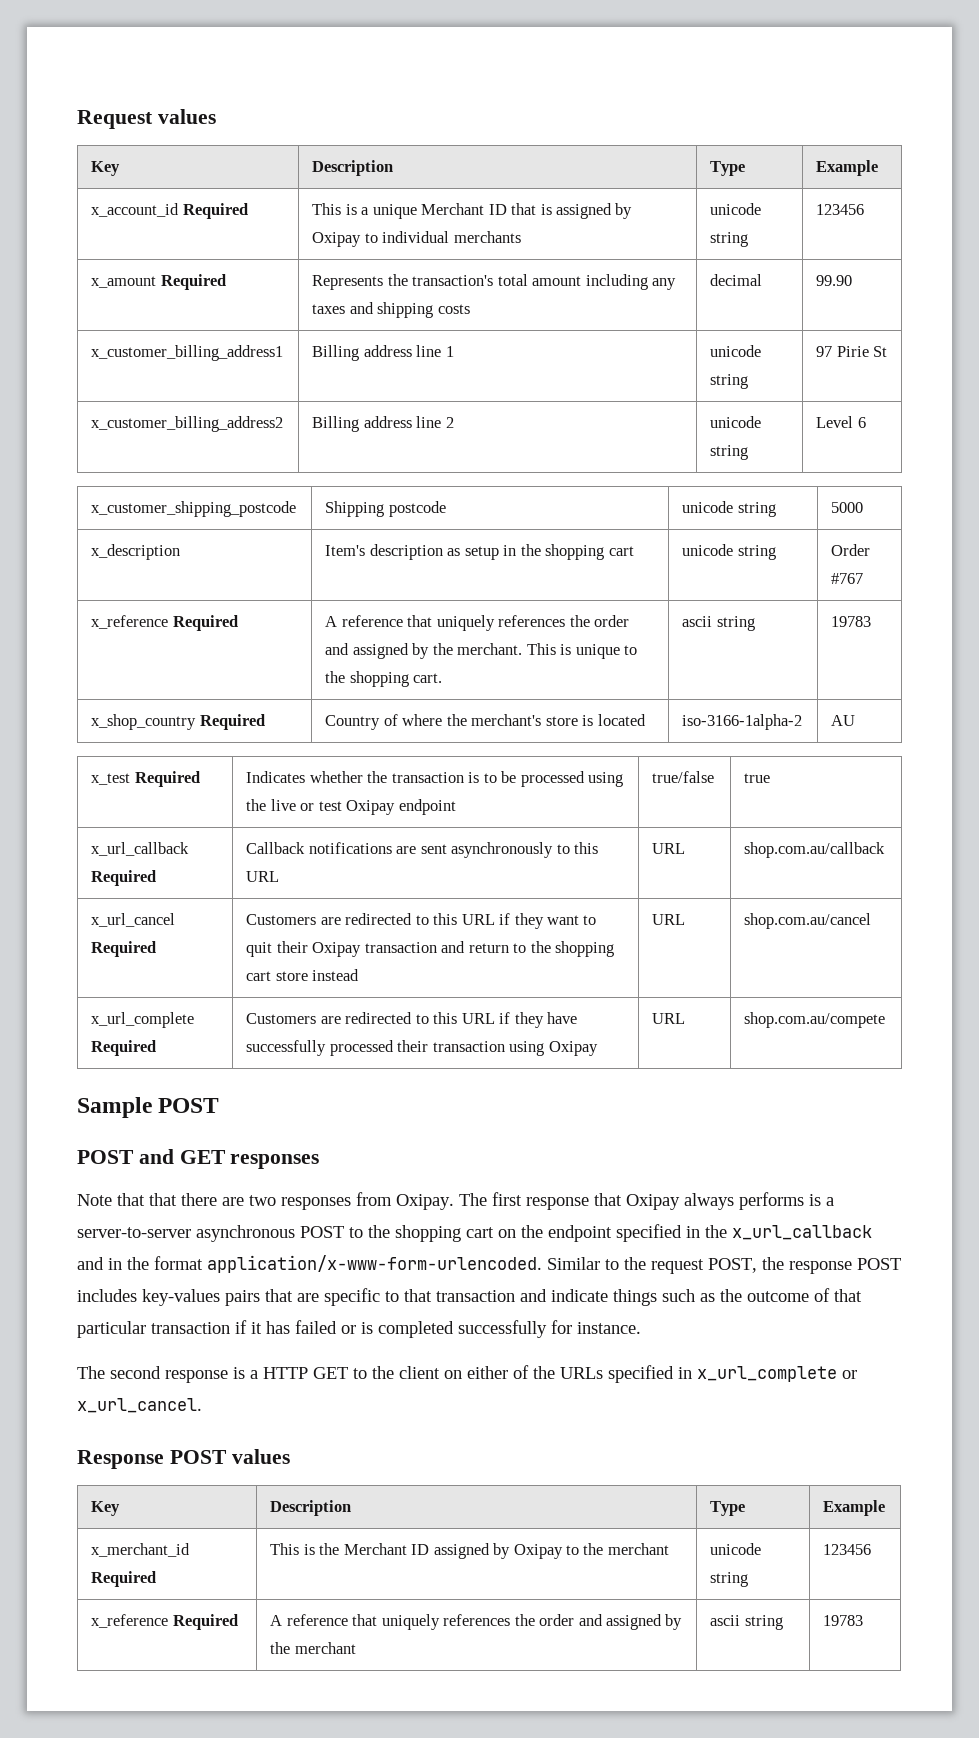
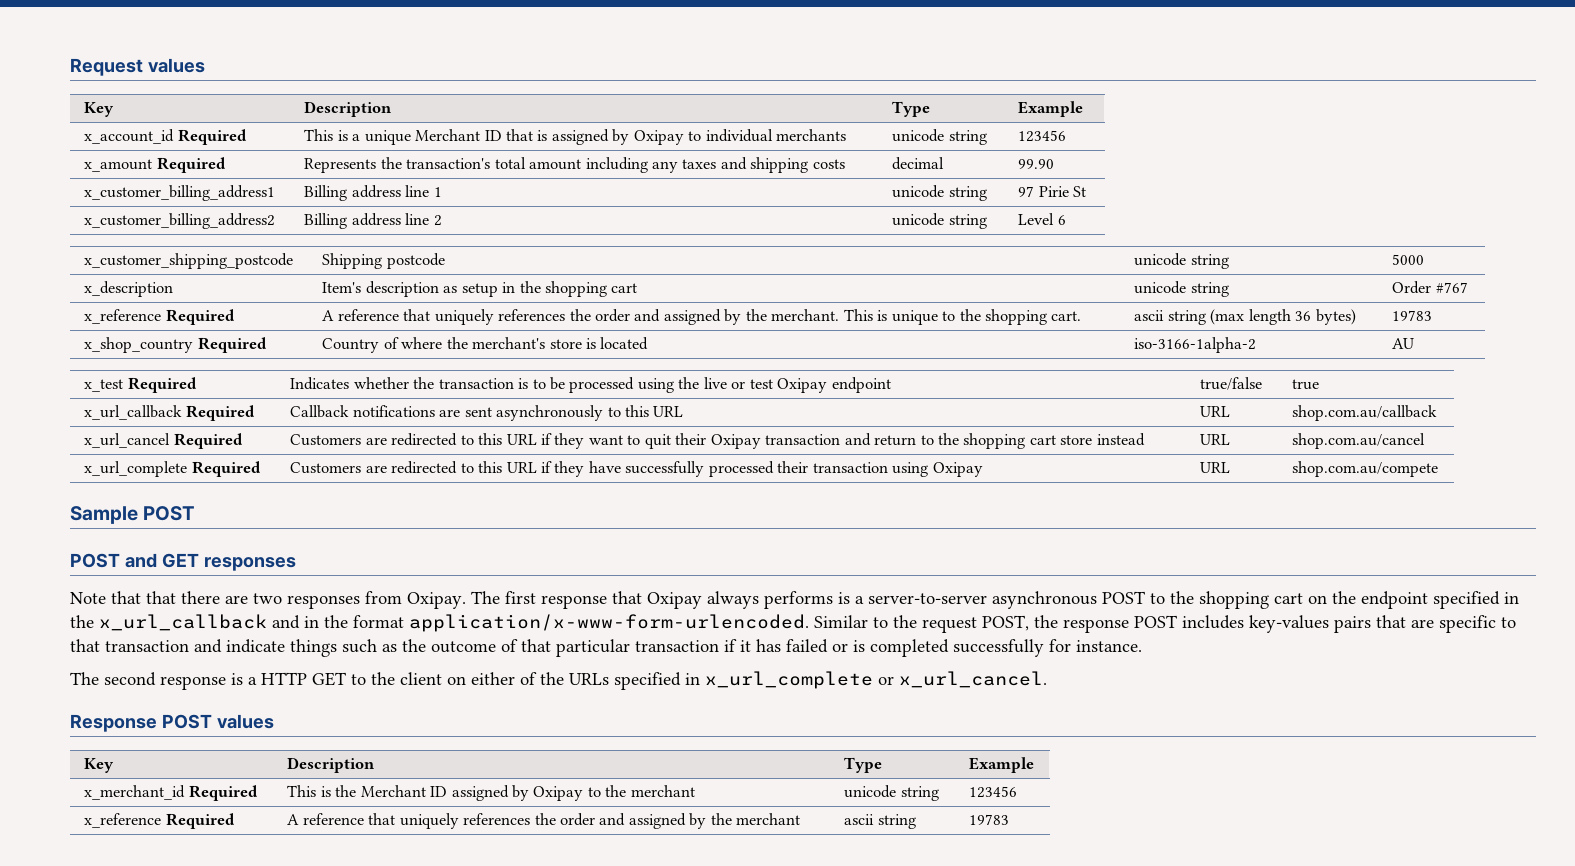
- x_reference Required | A reference that uniquely references the order and assigned by the merchant. This is unique to the shopping cart. | ascii string | 19783
+ x_reference Required | A reference that uniquely references the order and assigned by the merchant. This is unique to the shopping cart. | ascii string (max length 36 bytes) | 19783

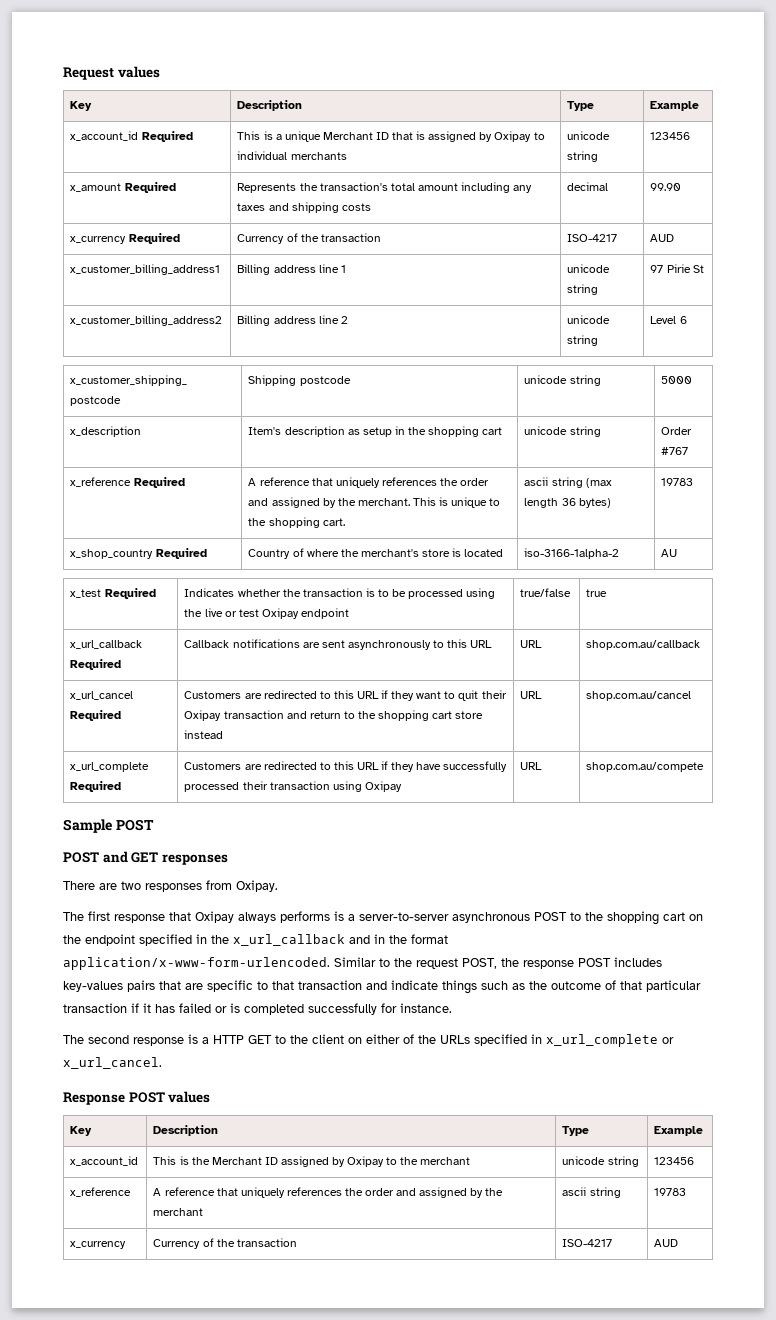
+ x_currency Required | Currency of the transaction | ISO-4217 | AUD
- Note that that there are two responses from Oxipay. The first response that Oxipay always performs is a server-to-server asynchronous POST to the shopping cart on the endpoint specified in the x_url_callback and in the format application/x-www-form-urlencoded.
+ There are two responses from Oxipay.
+ The first response that Oxipay always performs is a server-to-server asynchronous POST to the shopping cart on the endpoint specified in the x_url_callback and in the format application/x-www-form-urlencoded.
- x_merchant_id Required | This is the Merchant ID assigned by Oxipay to the merchant | unicode string | 123456
+ x_account_id | This is the Merchant ID assigned by Oxipay to the merchant | unicode string | 123456
- x_reference Required | A reference that uniquely references the order and assigned by the merchant | ascii string | 19783
+ x_reference | A reference that uniquely references the order and assigned by the merchant | ascii string | 19783
+ x_currency | Currency of the transaction | ISO-4217 | AUD

